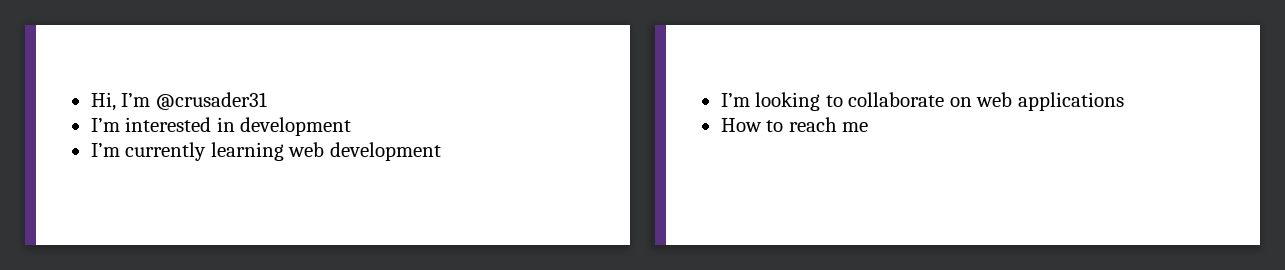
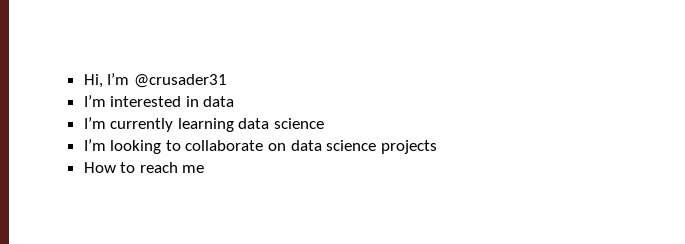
- I’m interested in development
+ I’m interested in data
- I’m currently learning web development
+ I’m currently learning data science
- I’m looking to collaborate on web applications
+ I’m looking to collaborate on data science projects

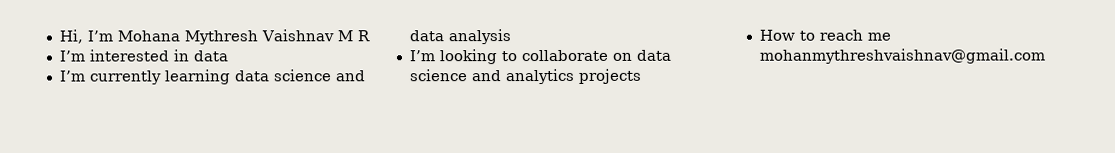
- Hi, I’m @crusader31
+ Hi, I’m Mohana Mythresh Vaishnav M R
- I’m currently learning data science
+ I’m currently learning data science and data analysis
- I’m looking to collaborate on data science projects
+ I’m looking to collaborate on data science and analytics projects
- How to reach me
+ How to reach me mohanmythreshvaishnav@gmail.com

